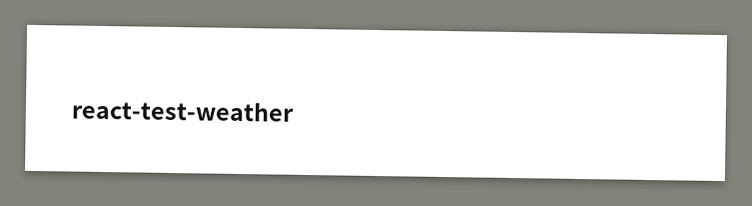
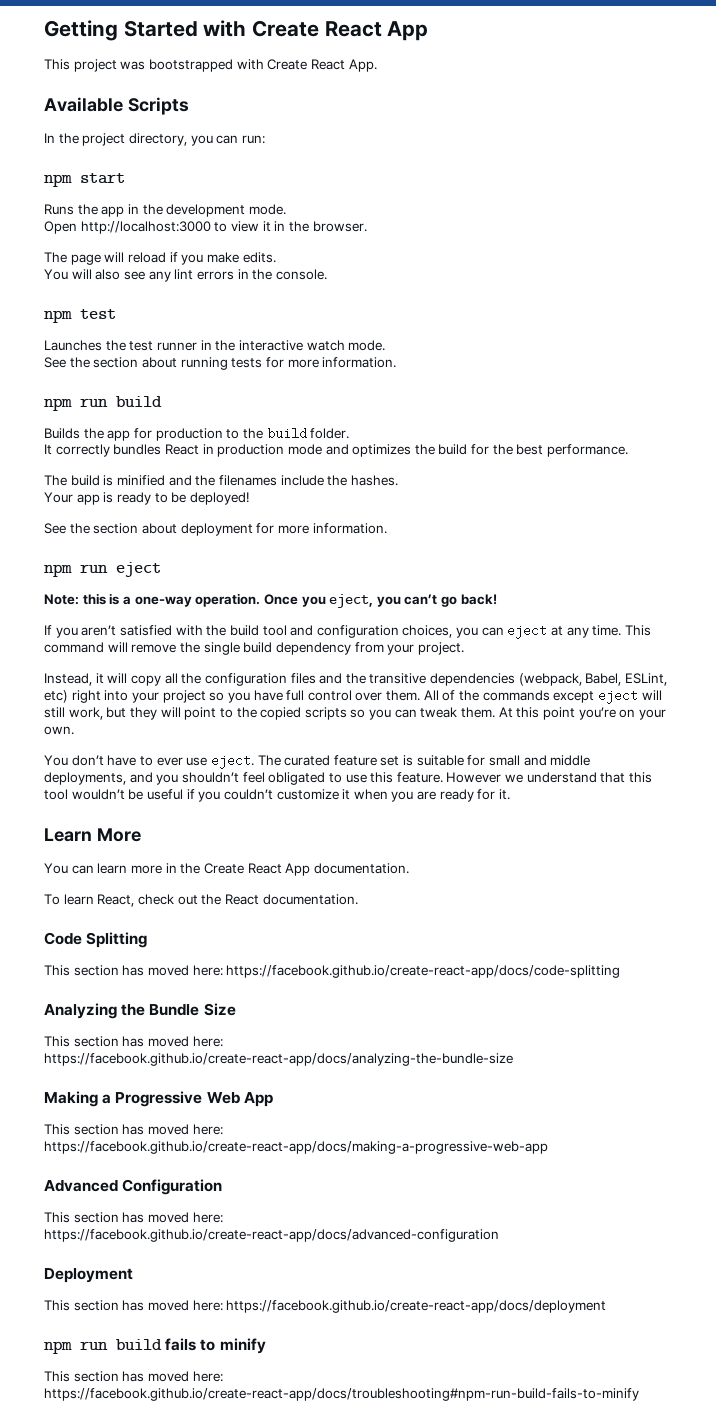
- react-test-weather
+ Getting Started with Create React App
+ This project was bootstrapped with Create React App.
+ Available Scripts
+ In the project directory, you can run:
+ npm start
+ Runs the app in the development mode.
+ Open http://localhost:3000 to view it in the browser.
+ The page will reload if you make edits.
+ You will also see any lint errors in the console.
+ npm test
+ Launches the test runner in the interactive watch mode.
+ See the section about running tests for more information.
+ npm run build
+ Builds the app for production to the build folder.
+ It correctly bundles React in production mode and optimizes the build for the best performance.
+ The build is minified and the filenames include the hashes.
+ Your app is ready to be deployed!
+ See the section about deployment for more information.
+ npm run eject
+ Note: this is a one-way operation. Once you eject, you can’t go back!
+ If you aren’t satisfied with the build tool and configuration choices, you can eject at any time. This command will remove the single build dependency from your project.
+ Instead, it will copy all the configuration files and the transitive dependencies (webpack, Babel, ESLint, etc) right into your project so you have full control over them. All of the commands except eject will still work, but they will point to the copied scripts so you can tweak them. At this point you’re on your own.
+ You don’t have to ever use eject. The curated feature set is suitable for small and middle deployments, and you shouldn’t feel obligated to use this feature. However we understand that this tool wouldn’t be useful if you couldn’t customize it when you are ready for it.
+ Learn More
+ You can learn more in the Create React App documentation.
+ To learn React, check out the React documentation.
+ Code Splitting
+ This section has moved here: https://facebook.github.io/create-react-app/docs/code-splitting
+ Analyzing the Bundle Size
+ This section has moved here: https://facebook.github.io/create-react-app/docs/analyzing-the-bundle-size
+ Making a Progressive Web App
+ This section has moved here: https://facebook.github.io/create-react-app/docs/making-a-progressive-web-app
+ Advanced Configuration
+ This section has moved here: https://facebook.github.io/create-react-app/docs/advanced-configuration
+ Deployment
+ This section has moved here: https://facebook.github.io/create-react-app/docs/deployment
+ npm run build fails to minify
+ This section has moved here: https://facebook.github.io/create-react-app/docs/troubleshooting#npm-run-build-fails-to-minify

